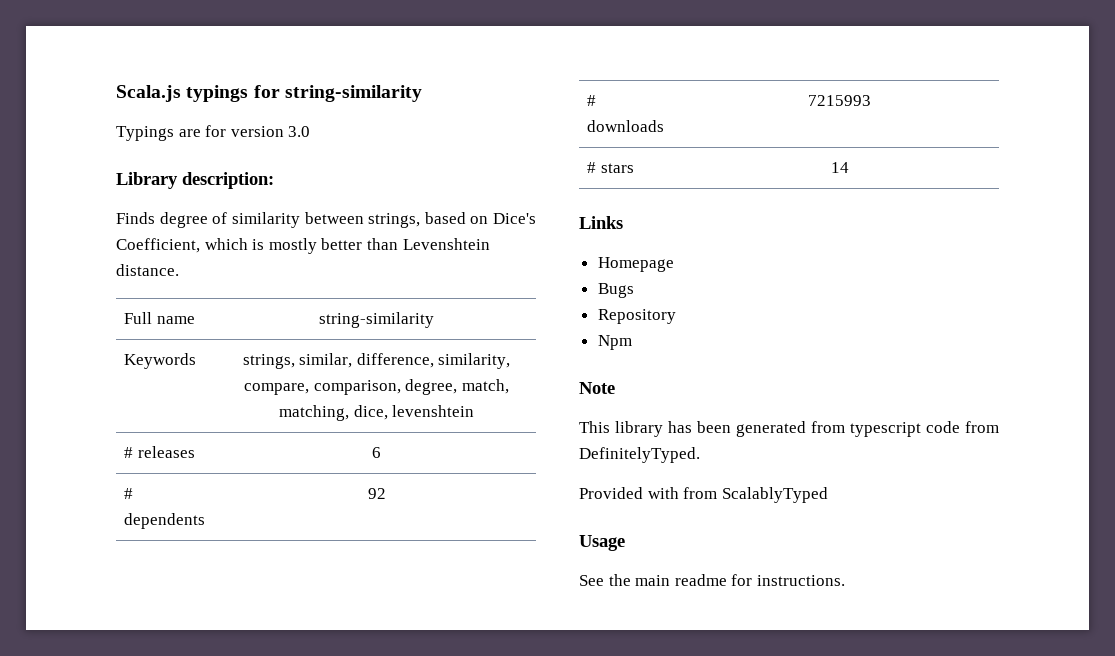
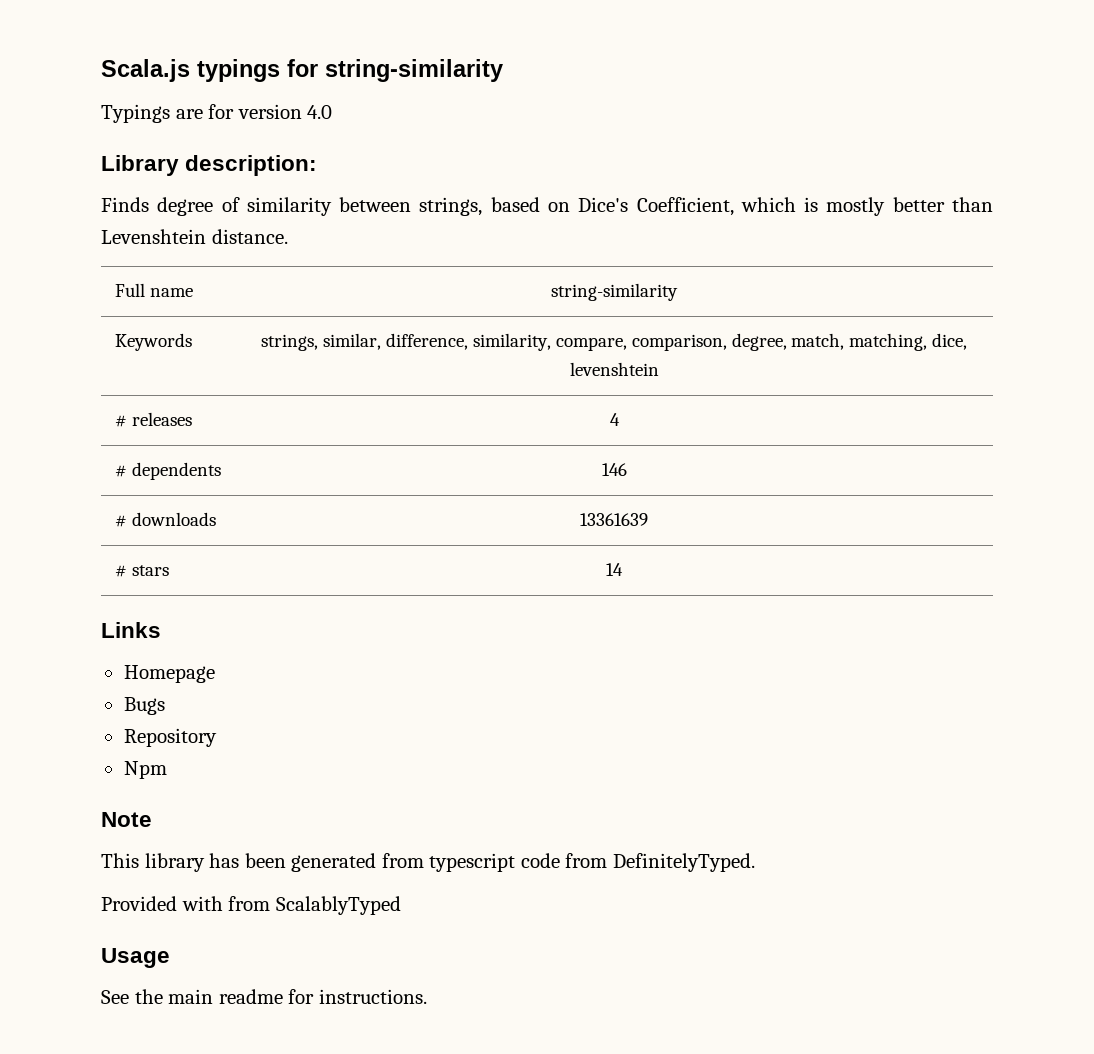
- Typings are for version 3.0
+ Typings are for version 4.0
- # releases | 6
+ # releases | 4
- # dependents | 92
+ # dependents | 146
- # downloads | 7215993
+ # downloads | 13361639

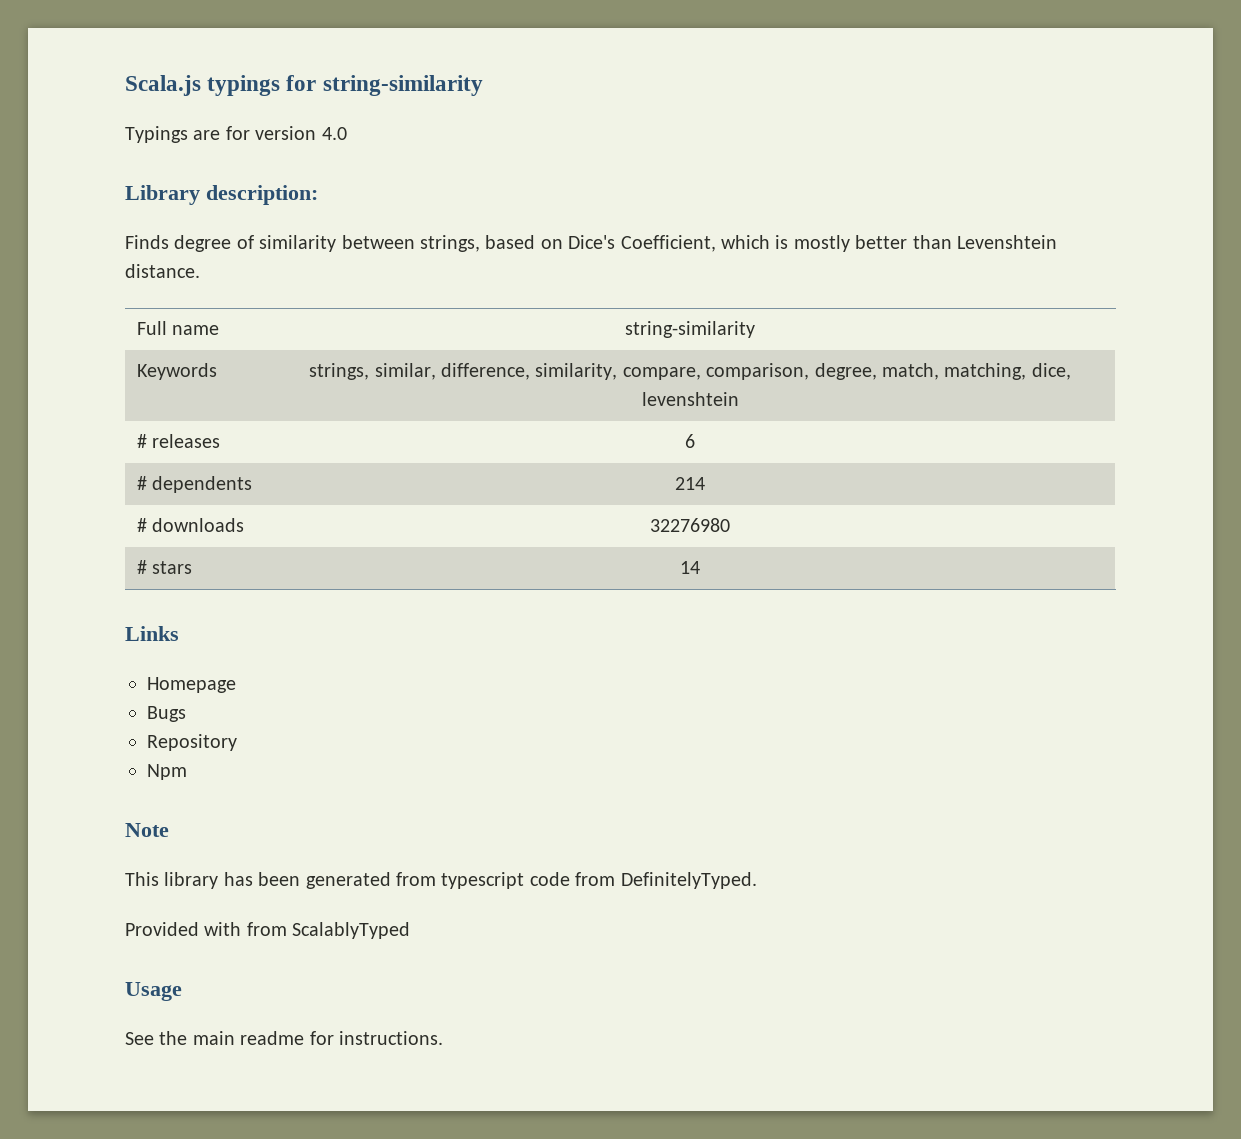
- # releases | 4
+ # releases | 6
- # dependents | 146
+ # dependents | 214
- # downloads | 13361639
+ # downloads | 32276980

